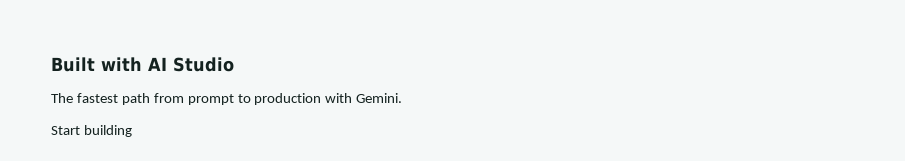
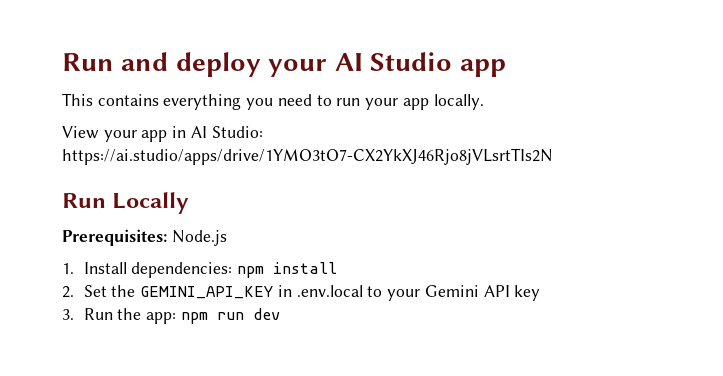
- Built with AI Studio
- The fastest path from prompt to production with Gemini.
- Start building
+ Run and deploy your AI Studio app
+ This contains everything you need to run your app locally.
+ View your app in AI Studio: https://ai.studio/apps/drive/1YMO3tO7-CX2YkXJ46Rjo8jVLsrtTIs2N
+ Run Locally
+ Prerequisites: Node.js
+ 1. Install dependencies: npm install
+ 2. Set the GEMINI_API_KEY in .env.local to your Gemini API key
+ 3. Run the app: npm run dev

